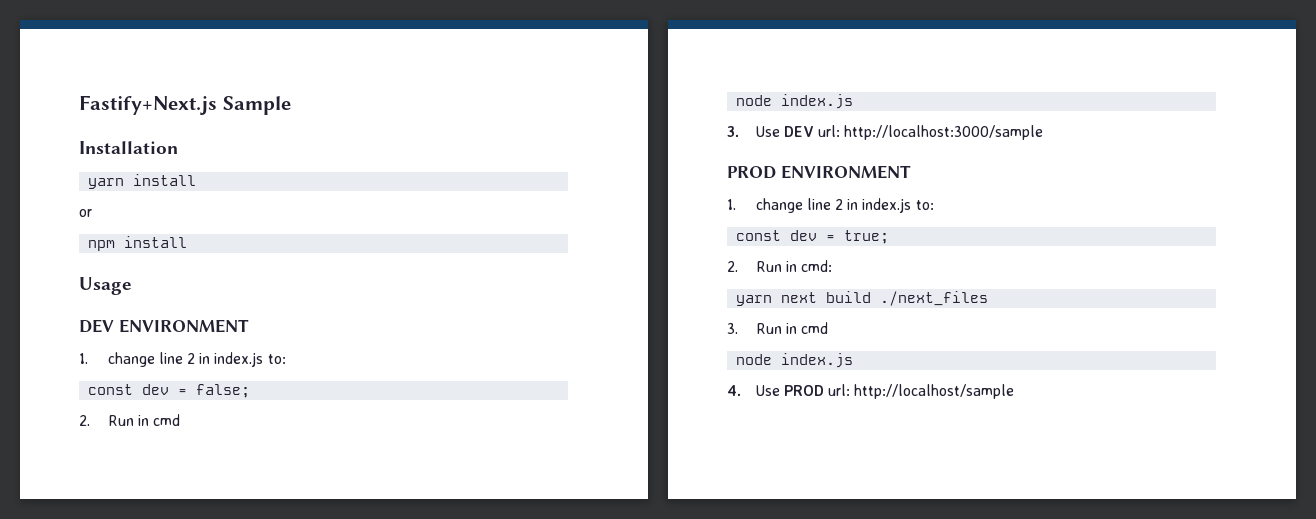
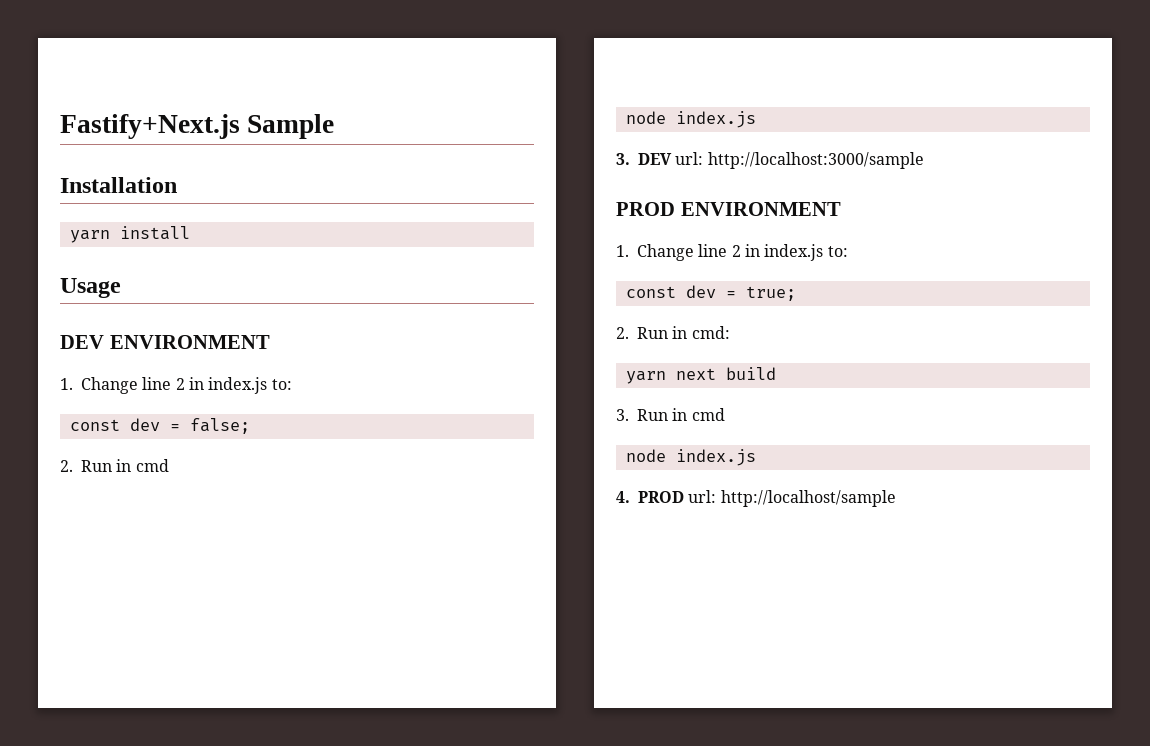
- or
- npm install
  DEV ENVIRONMENT
- 1. change line 2 in index.js to:
+ 1. Change line 2 in index.js to:
- 3. Use DEV url: http://localhost:3000/sample
+ 3. DEV url: http://localhost:3000/sample
  PROD ENVIRONMENT
- 1. change line 2 in index.js to:
+ 1. Change line 2 in index.js to:
- yarn next build ./next_files
+ yarn next build
- 4. Use PROD url: http://localhost/sample
+ 4. PROD url: http://localhost/sample

